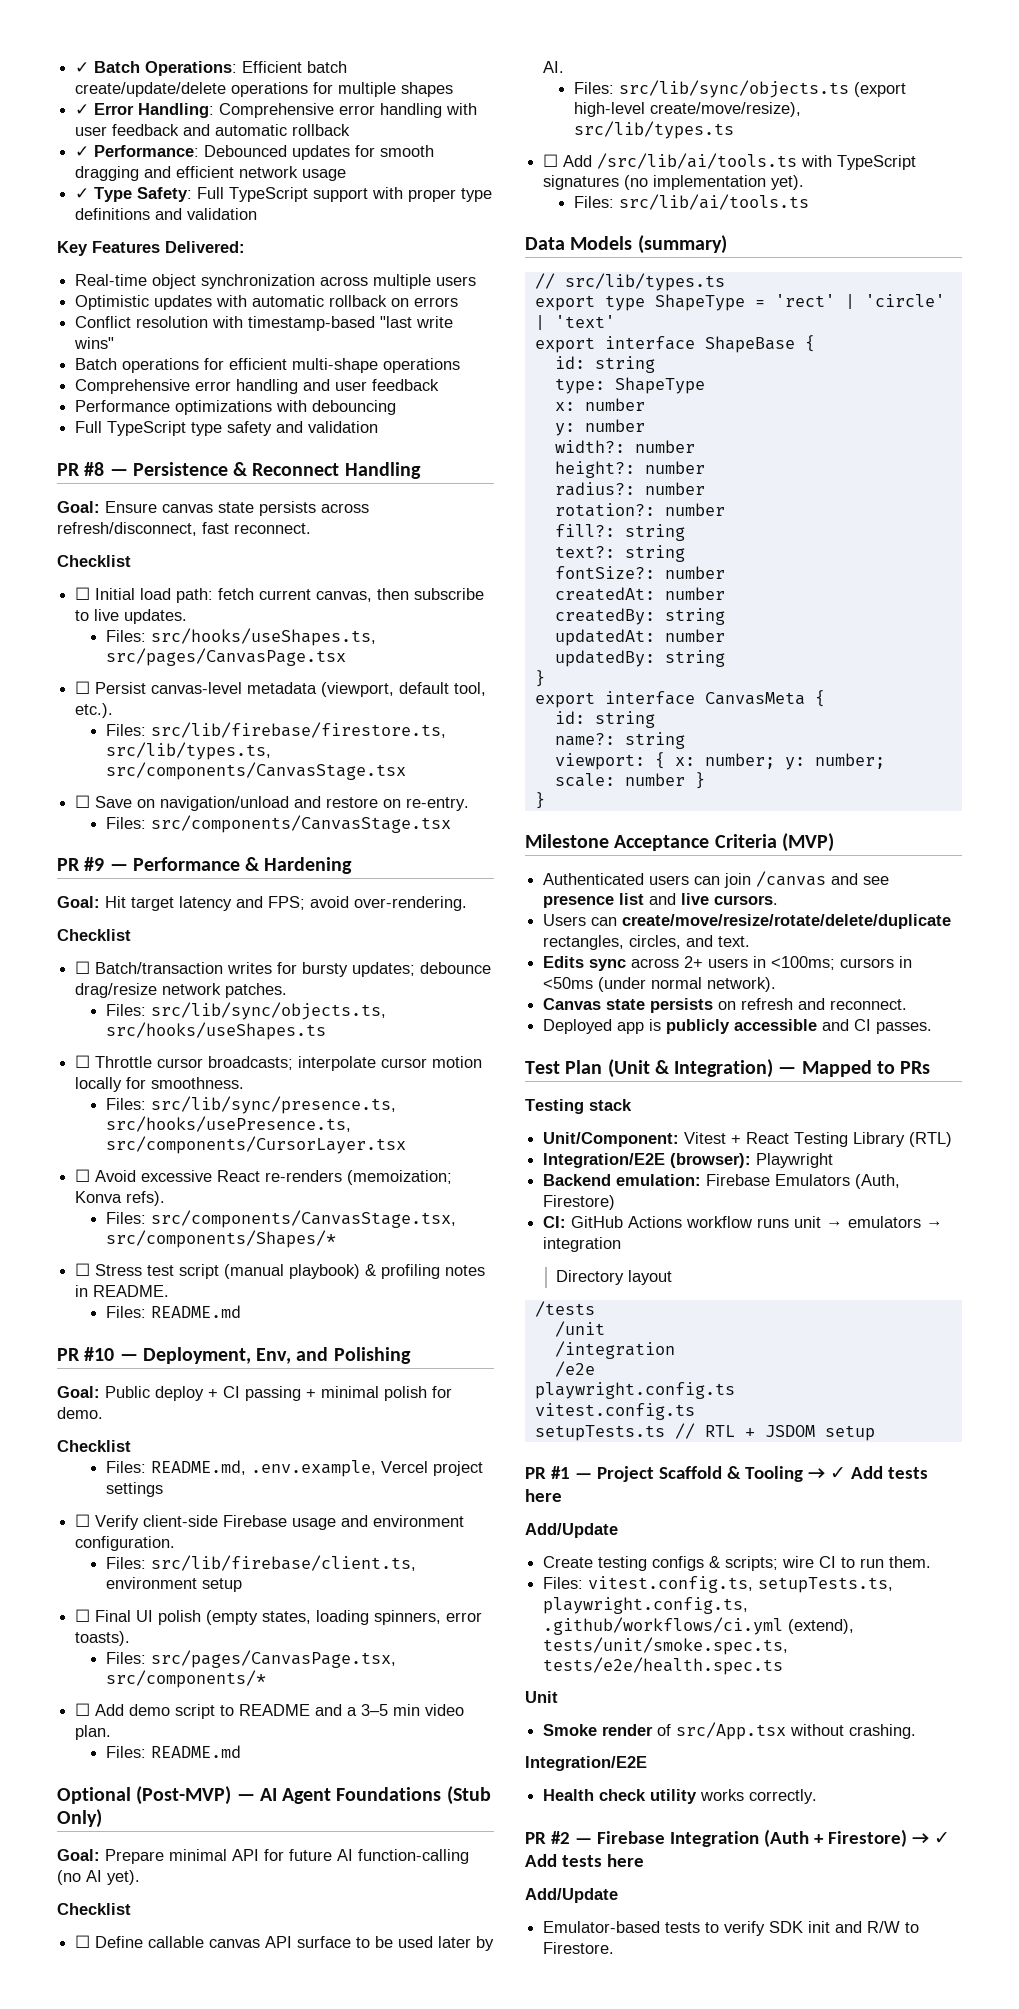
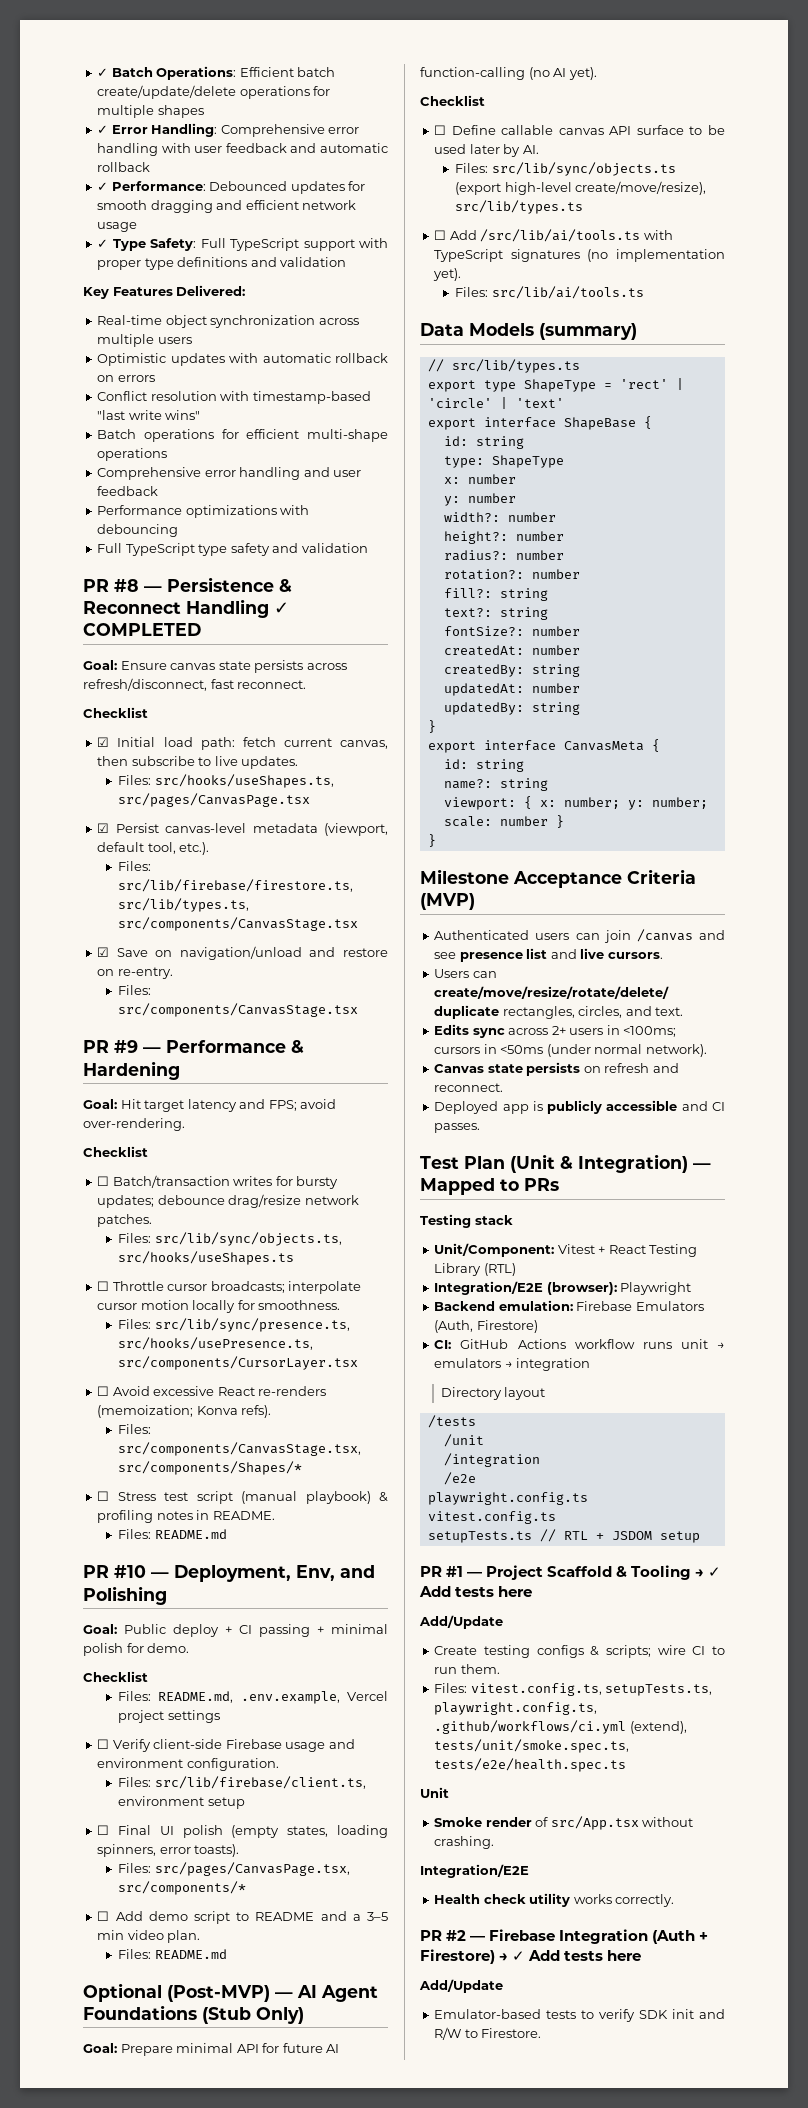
- PR #8 — Persistence & Reconnect Handling
+ PR #8 — Persistence & Reconnect Handling ✓ COMPLETED
- ☐ Initial load path: fetch current canvas, then subscribe to live updates.
+ ☑ Initial load path: fetch current canvas, then subscribe to live updates.
- ☐ Persist canvas-level metadata (viewport, default tool, etc.).
+ ☑ Persist canvas-level metadata (viewport, default tool, etc.).
- ☐ Save on navigation/unload and restore on re-entry.
+ ☑ Save on navigation/unload and restore on re-entry.

